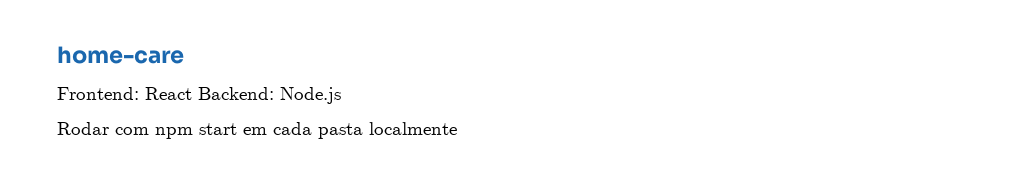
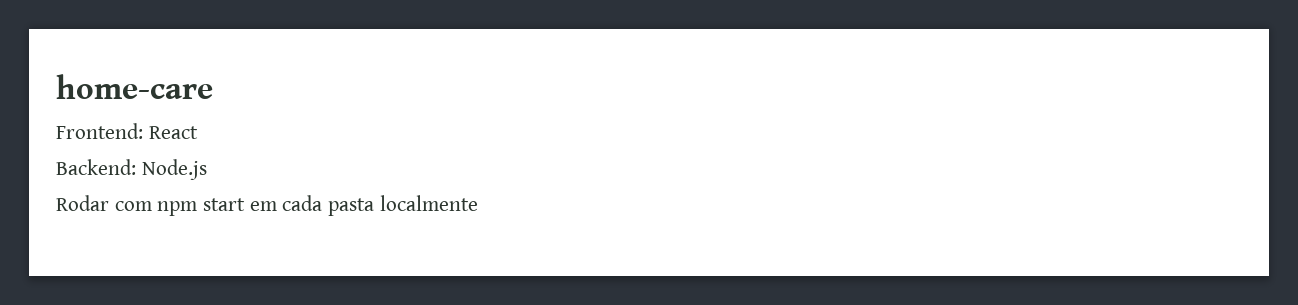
- Frontend: React Backend: Node.js
+ Frontend: React
+ Backend: Node.js

